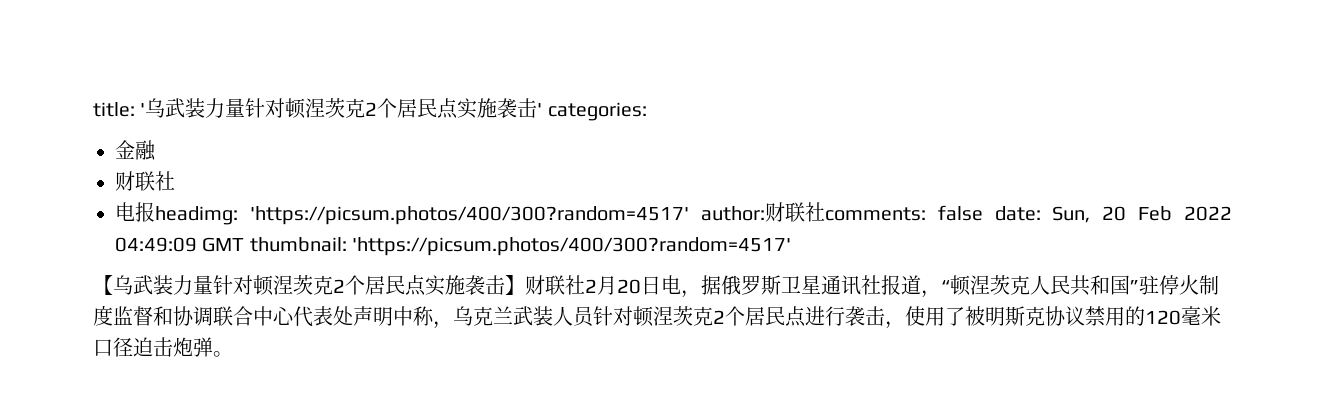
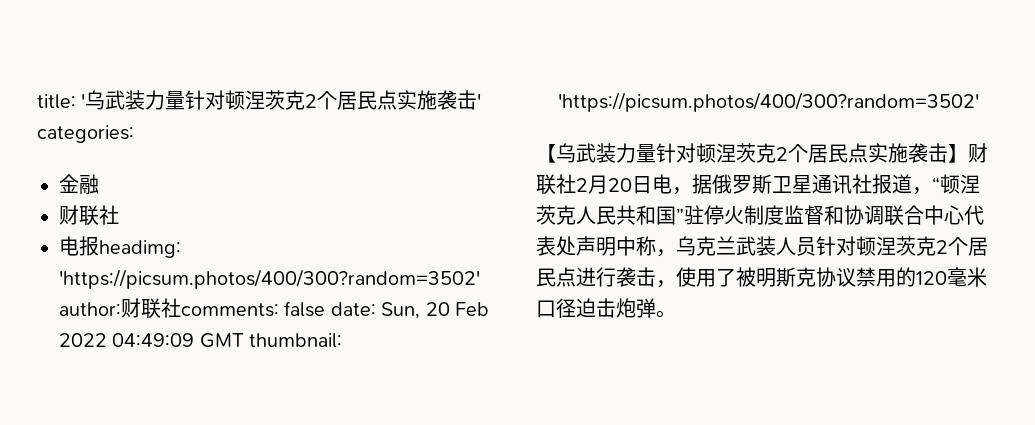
- 电报headimg: 'https://picsum.photos/400/300?random=4517' author:财联社comments: false date: Sun, 20 Feb 2022 04:49:09 GMT thumbnail: 'https://picsum.photos/400/300?random=4517'
+ 电报headimg: 'https://picsum.photos/400/300?random=3502' author:财联社comments: false date: Sun, 20 Feb 2022 04:49:09 GMT thumbnail: 'https://picsum.photos/400/300?random=3502'

